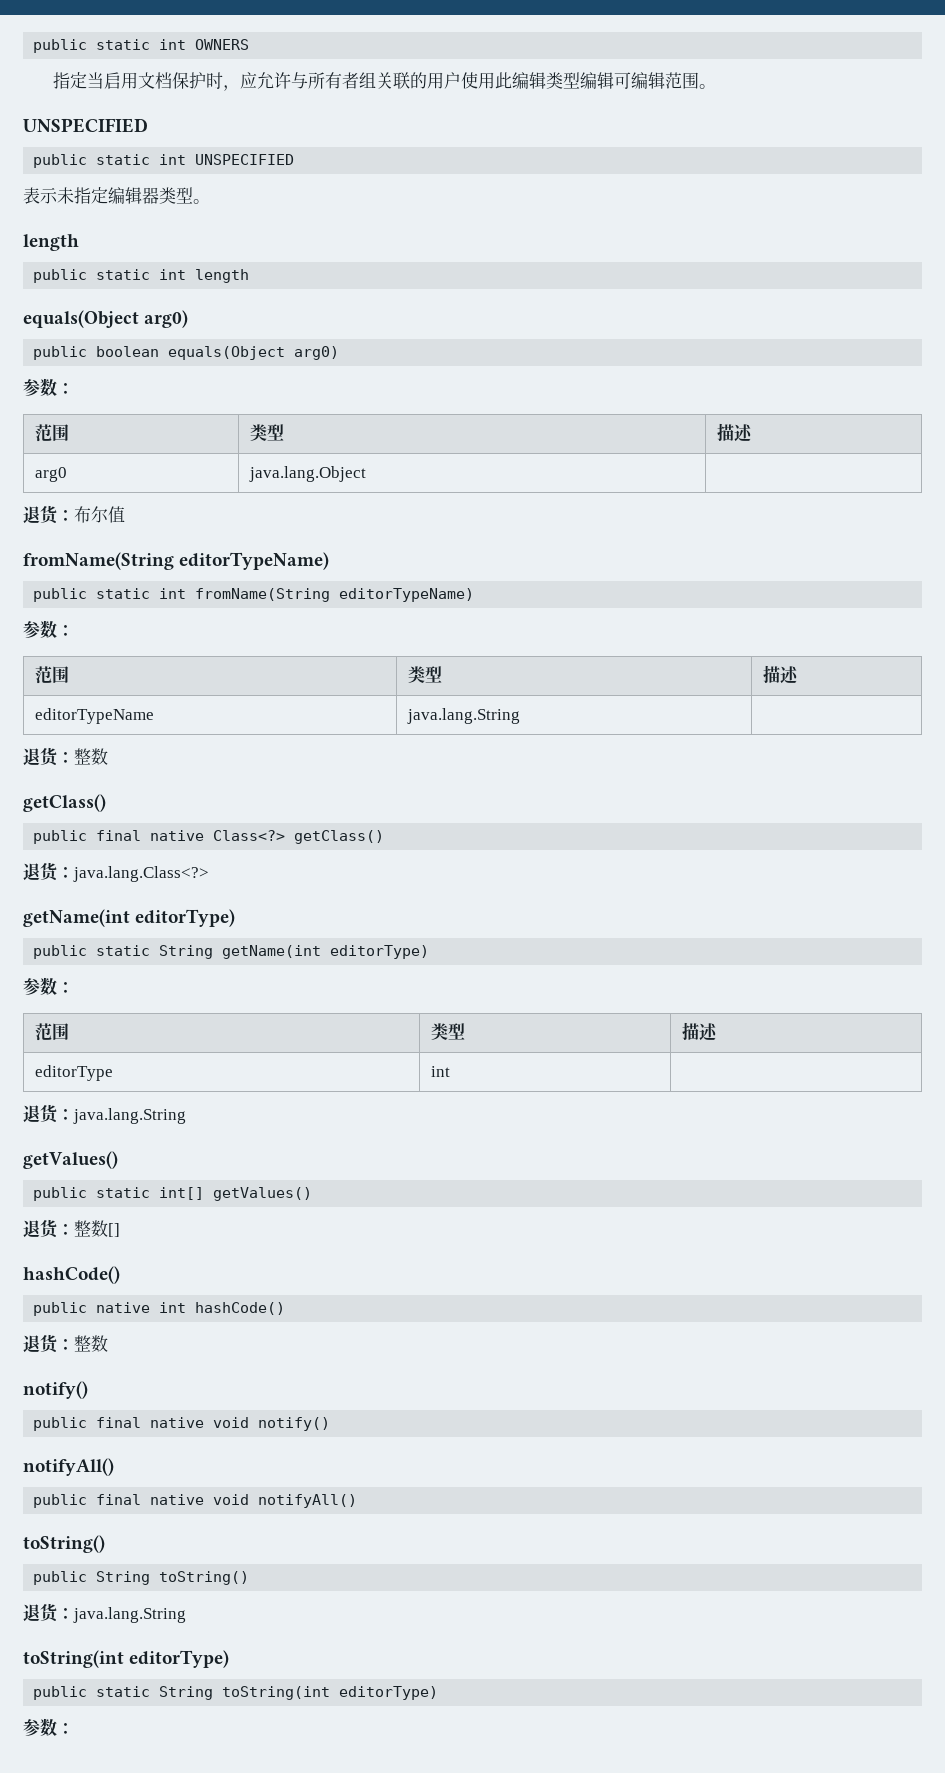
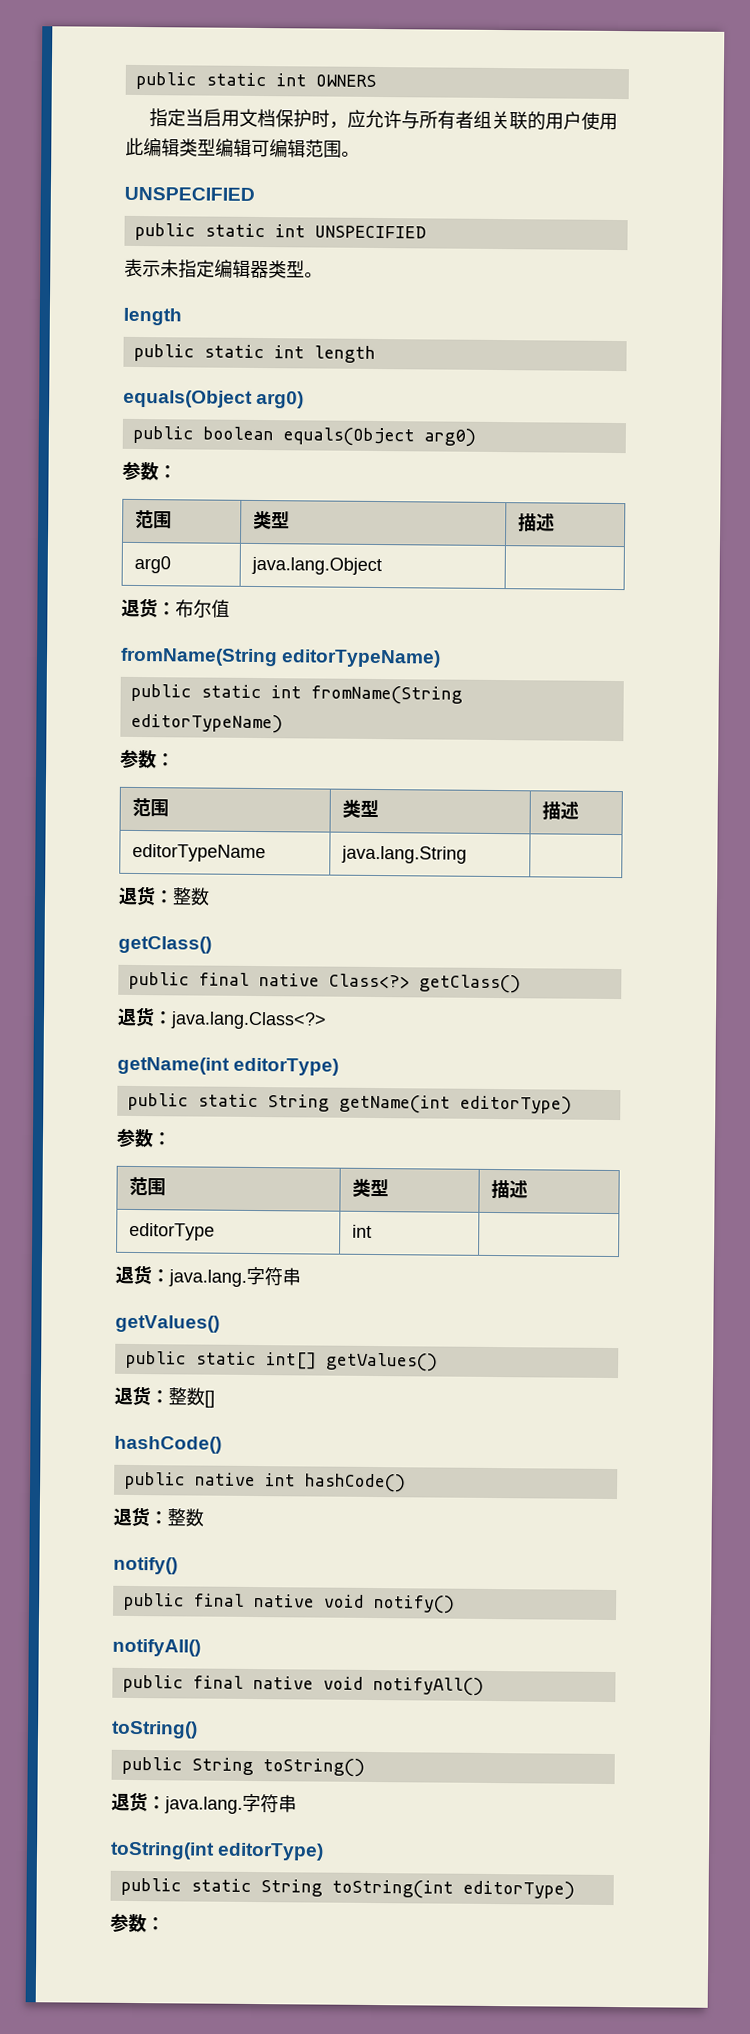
  editorType | int |
- 退货：java.lang.String
+ 退货：java.lang.字符串
  public String toString()
- 退货：java.lang.String
+ 退货：java.lang.字符串

